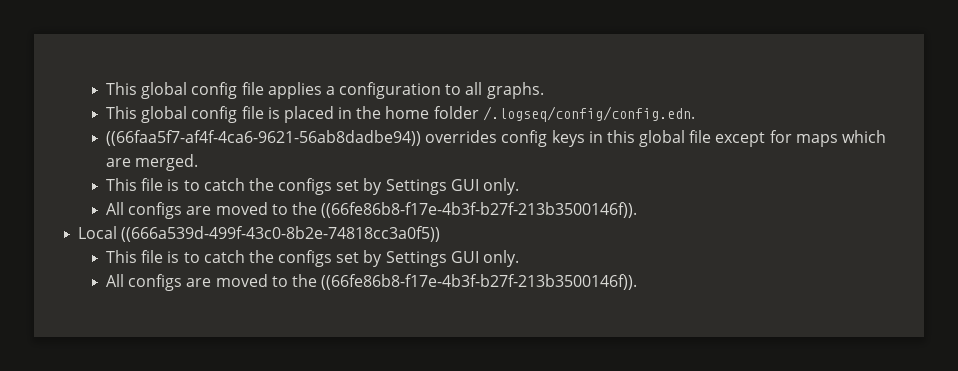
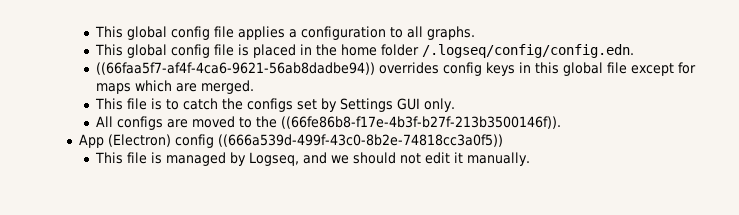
- Local ((666a539d-499f-43c0-8b2e-74818cc3a0f5))
- This file is to catch the configs set by Settings GUI only.
- All configs are moved to the ((66fe86b8-f17e-4b3f-b27f-213b3500146f)).
+ App (Electron) config ((666a539d-499f-43c0-8b2e-74818cc3a0f5))
+ This file is managed by Logseq, and we should not edit it manually.

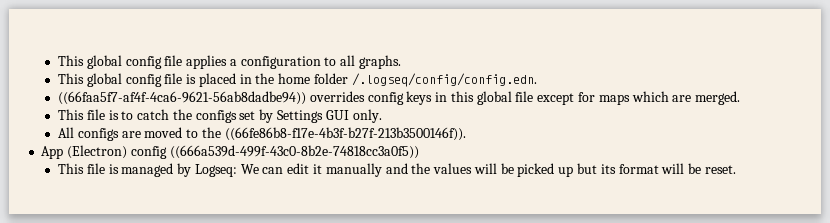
- This file is managed by Logseq, and we should not edit it manually.
+ This file is managed by Logseq: We can edit it manually and the values will be picked up but its format will be reset.

